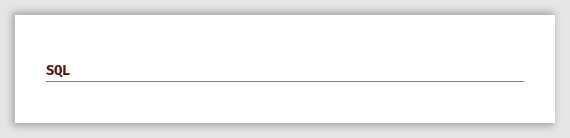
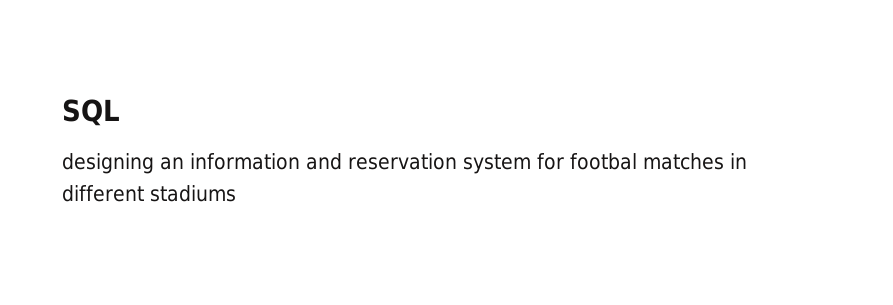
+ designing an information and reservation system for footbal matches in different stadiums

